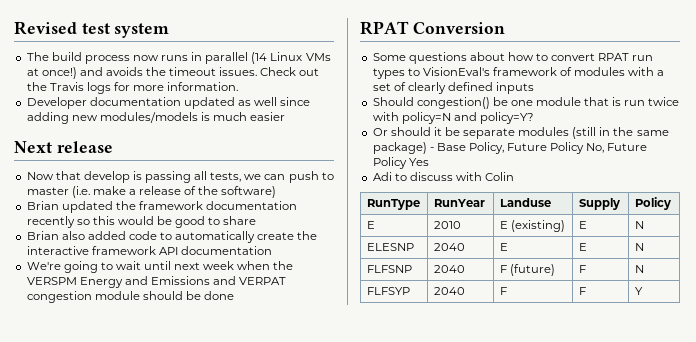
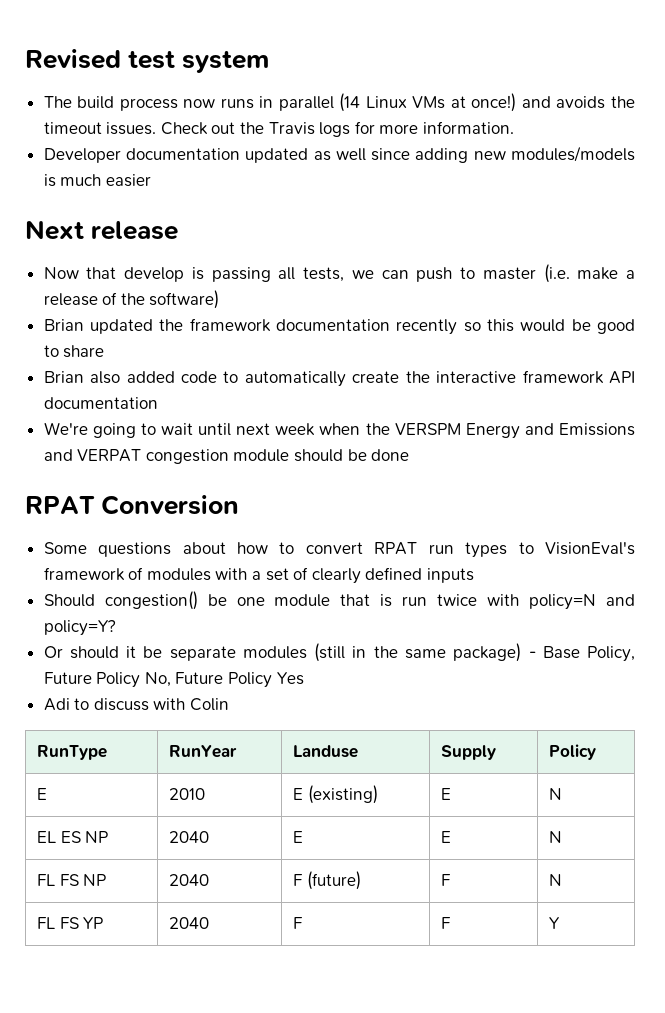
- ELESNP | 2040 | E | E | N
+ EL ES NP | 2040 | E | E | N
- FLFSNP | 2040 | F (future) | F | N
+ FL FS NP | 2040 | F (future) | F | N
- FLFSYP | 2040 | F | F | Y
+ FL FS YP | 2040 | F | F | Y

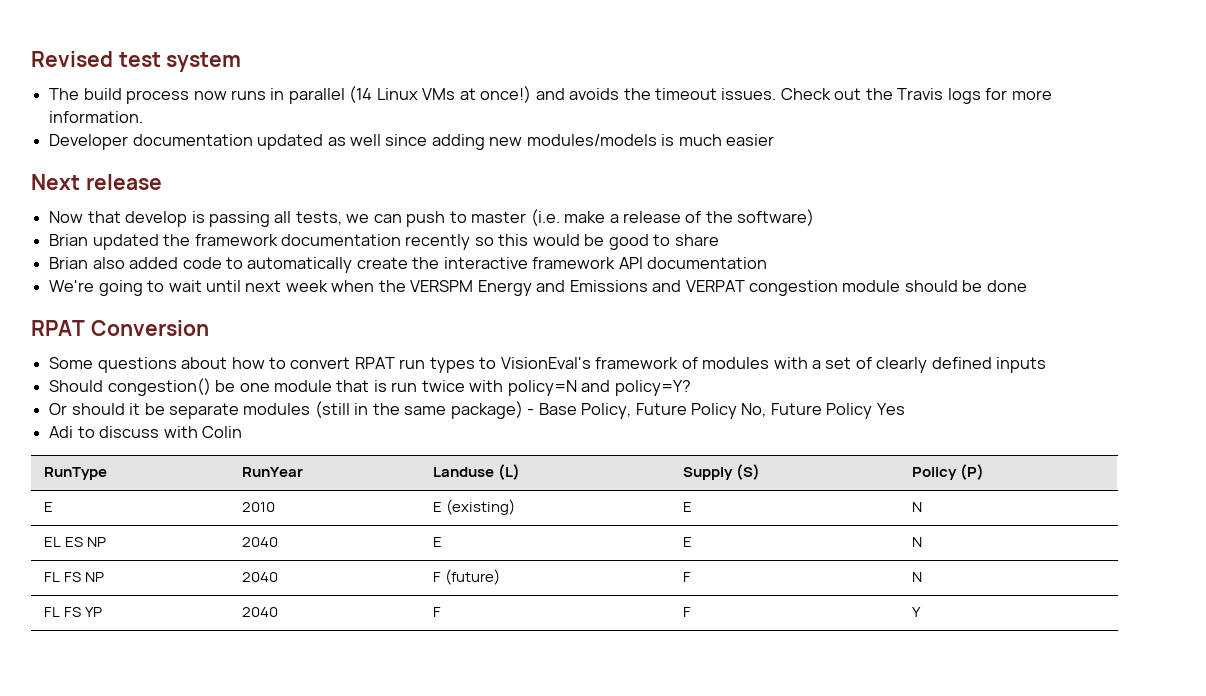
- RunType | RunYear | Landuse | Supply | Policy
+ RunType | RunYear | Landuse (L) | Supply (S) | Policy (P)

